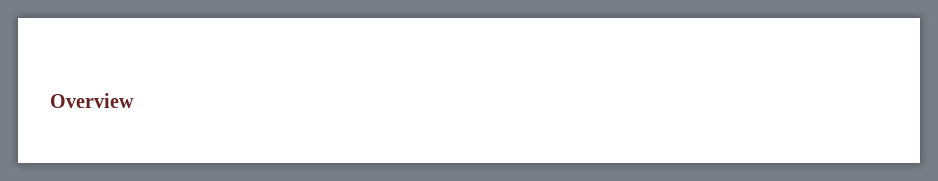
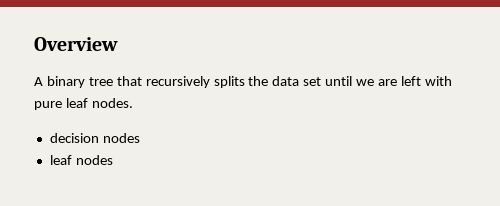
+ A binary tree that recursively splits the data set until we are left with pure leaf nodes.
+ decision nodes
+ leaf nodes

